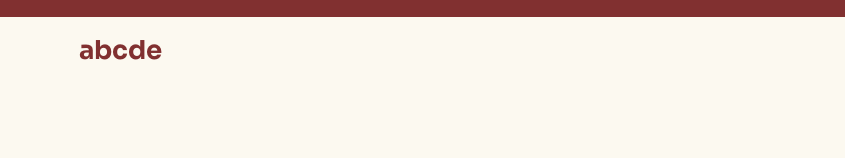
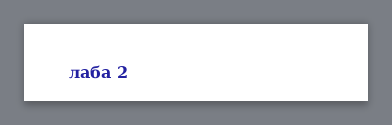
- abcde
+ лаба 2

